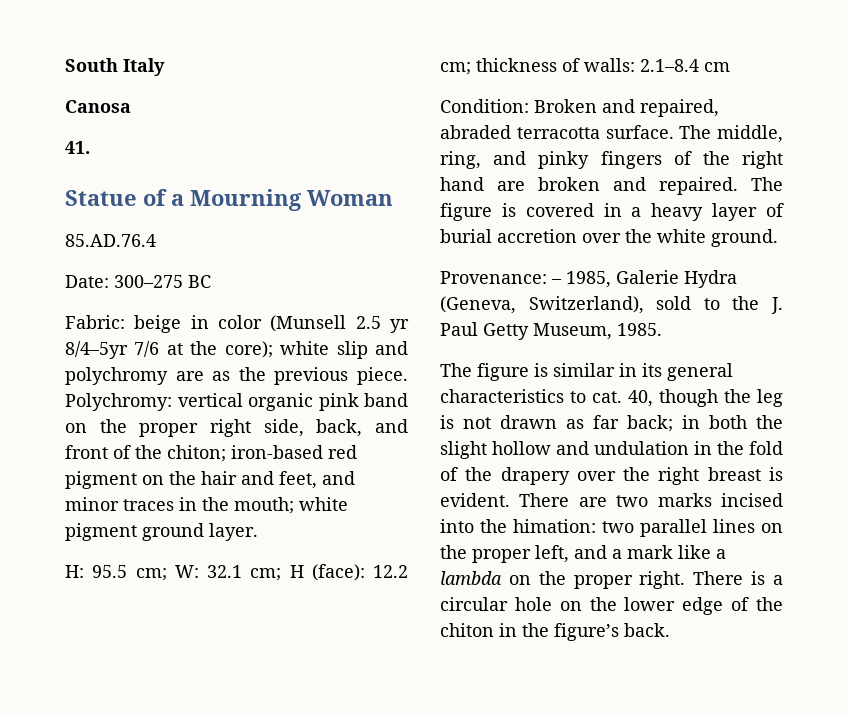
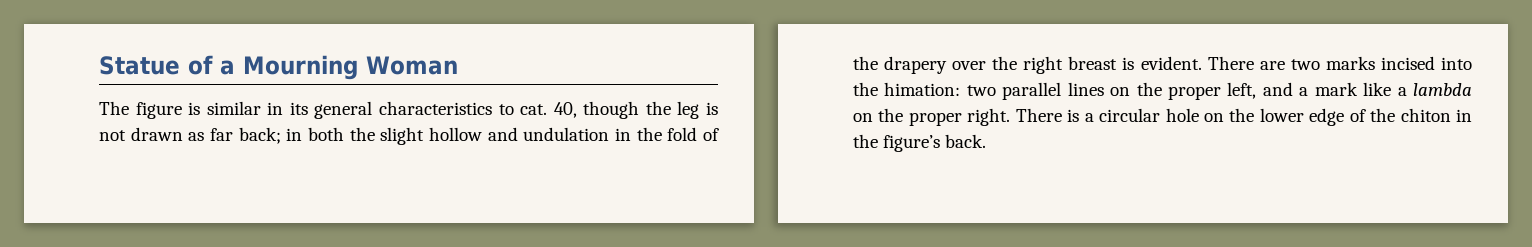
- South Italy
- Canosa
- 41.
- 85.AD.76.4
- Date: 300–275 BC
- Fabric: beige in color (Munsell 2.5 yr 8/4–5yr 7/6 at the core); white slip and polychromy are as the previous piece. Polychromy: vertical organic pink band on the proper right side, back, and front of the chiton; iron-based red pigment on the hair and feet, and minor traces in the mouth; white pigment ground layer.
- H: 95.5 cm; W: 32.1 cm; H (face): 12.2 cm; thickness of walls: 2.1–8.4 cm
- Condition: Broken and repaired, abraded terracotta surface. The middle, ring, and pinky fingers of the right hand are broken and repaired. The figure is covered in a heavy layer of burial accretion over the white ground.
- Provenance: – 1985, Galerie Hydra (Geneva, Switzerland), sold to the J. Paul Getty Museum, 1985.

